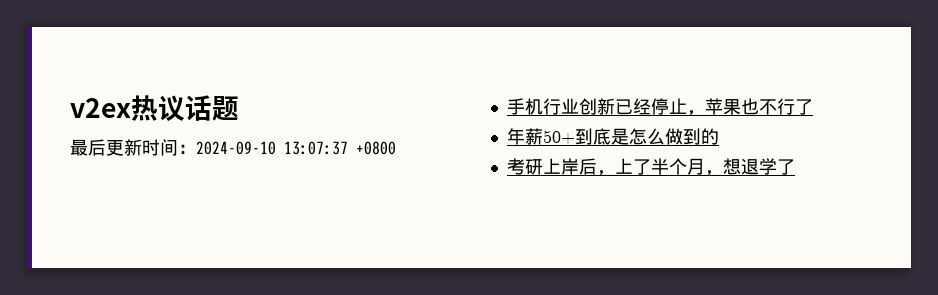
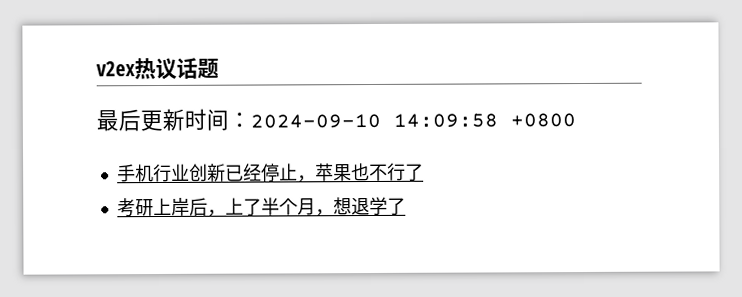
- 最后更新时间：2024-09-10 13:07:37 +0800
+ 最后更新时间：2024-09-10 14:09:58 +0800
- 年薪50+到底是怎么做到的

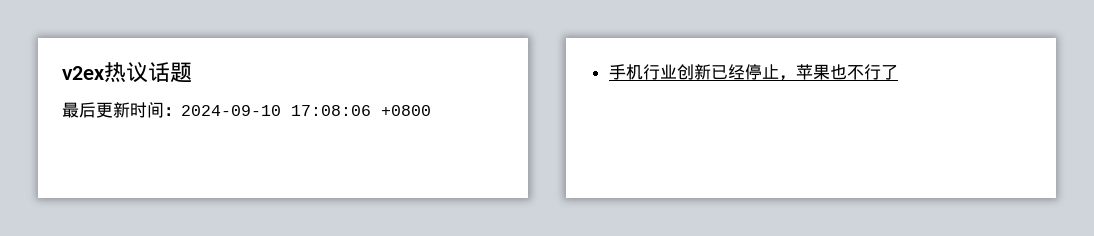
- 最后更新时间：2024-09-10 14:09:58 +0800
+ 最后更新时间：2024-09-10 17:08:06 +0800
- 考研上岸后，上了半个月，想退学了

